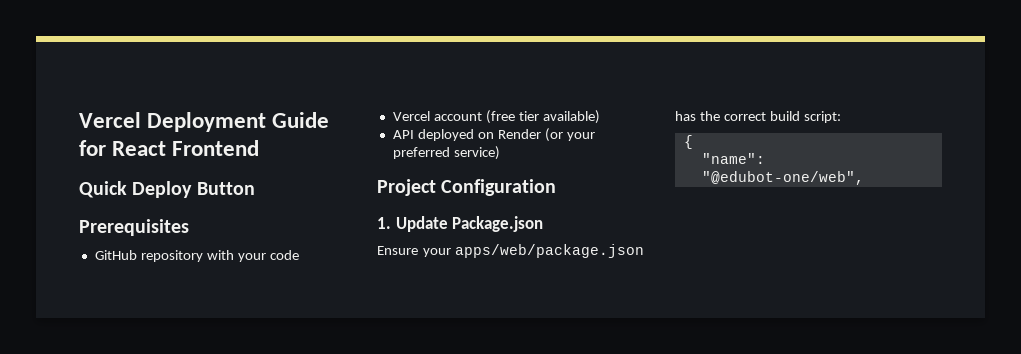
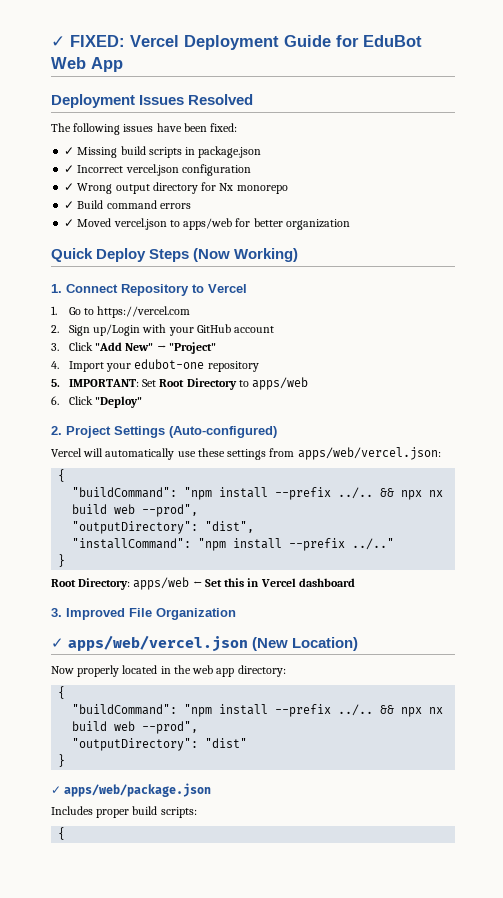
- Vercel Deployment Guide for React Frontend
- Quick Deploy Button
- Prerequisites
- GitHub repository with your code
- Vercel account (free tier available)
- API deployed on Render (or your preferred service)
- Project Configuration
- 1. Update Package.json
- Ensure your apps/web/package.json has the correct build script:
+ ✓ FIXED: Vercel Deployment Guide for EduBot Web App
+ Deployment Issues Resolved
+ The following issues have been fixed:
+ ✓ Missing build scripts in package.json
+ ✓ Incorrect vercel.json configuration
+ ✓ Wrong output directory for Nx monorepo
+ ✓ Build command errors
+ ✓ Moved vercel.json to apps/web for better organization
+ Quick Deploy Steps (Now Working)
+ 1. Connect Repository to Vercel
+ 1. Go to https://vercel.com
+ 2. Sign up/Login with your GitHub account
+ 3. Click "Add New" → "Project"
+ 4. Import your edubot-one repository
+ 5. IMPORTANT: Set Root Directory to apps/web
+ 6. Click "Deploy"
+ 2. Project Settings (Auto-configured)
+ Vercel will automatically use these settings from apps/web/vercel.json:
  {
- "name": "@edubot-one/web",
+ "buildCommand": "npm install --prefix ../.. && npx nx build web --prod",
+ "outputDirectory": "dist",
+ "installCommand": "npm install --prefix ../.."
+ }
+ Root Directory: apps/web ← Set this in Vercel dashboard
+ 3. Improved File Organization
+ ✓ apps/web/vercel.json (New Location)
+ Now properly located in the web app directory:
+ {
+ "buildCommand": "npm install --prefix ../.. && npx nx build web --prod",
+ "outputDirectory": "dist"
+ }
+ ✓ apps/web/package.json
+ Includes proper build scripts:
+ {

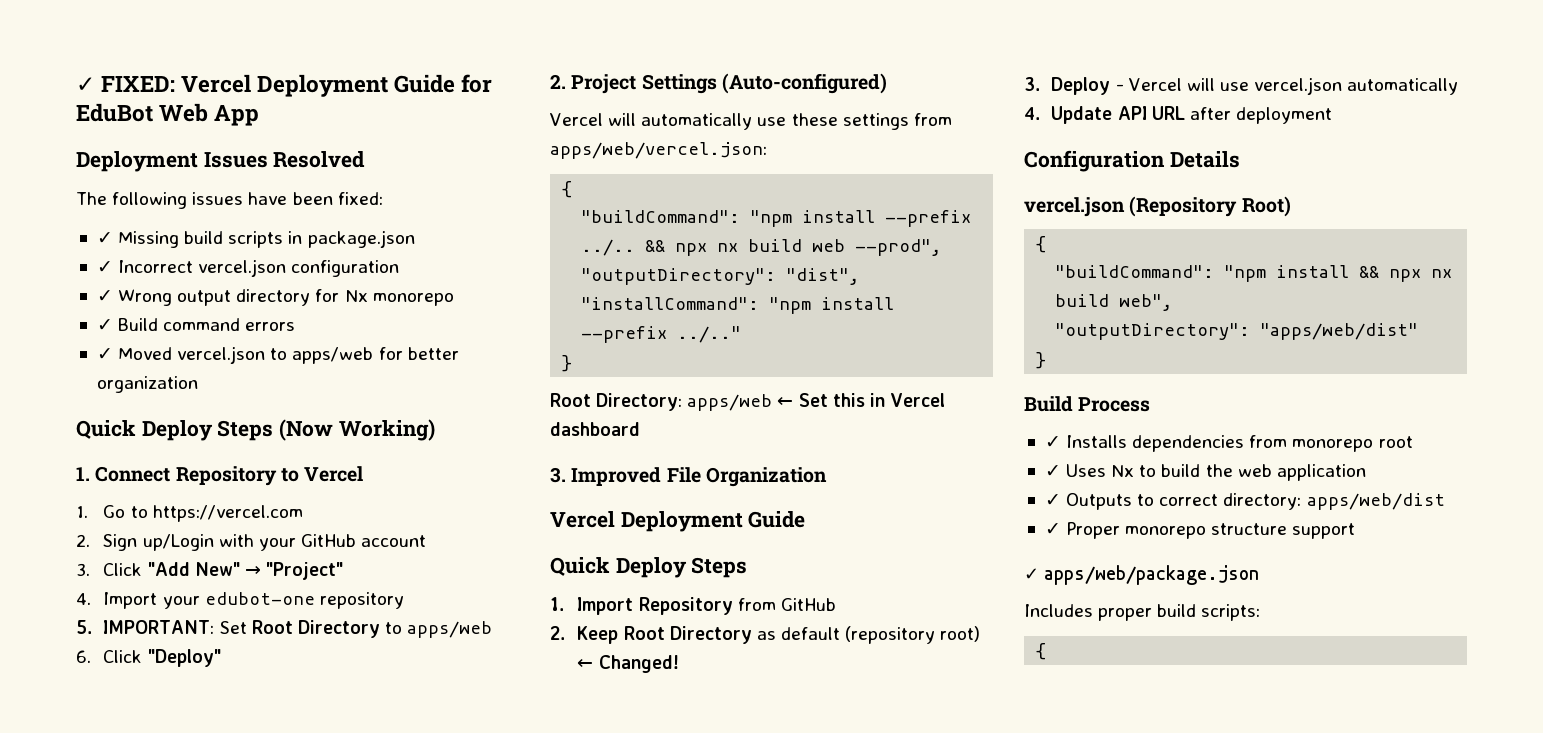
  3. Improved File Organization
- ✓ apps/web/vercel.json (New Location)
- Now properly located in the web app directory:
+ Vercel Deployment Guide
+ Quick Deploy Steps
+ 1. Import Repository from GitHub
+ 2. Keep Root Directory as default (repository root) ← Changed!
+ 3. Deploy - Vercel will use vercel.json automatically
+ 4. Update API URL after deployment
+ Configuration Details
+ vercel.json (Repository Root)
  {
- "buildCommand": "npm install --prefix ../.. && npx nx build web --prod",
- "outputDirectory": "dist"
+ "buildCommand": "npm install && npx nx build web",
+ "outputDirectory": "apps/web/dist"
  }
+ Build Process
+ ✓ Installs dependencies from monorepo root
+ ✓ Uses Nx to build the web application
+ ✓ Outputs to correct directory: apps/web/dist
+ ✓ Proper monorepo structure support

